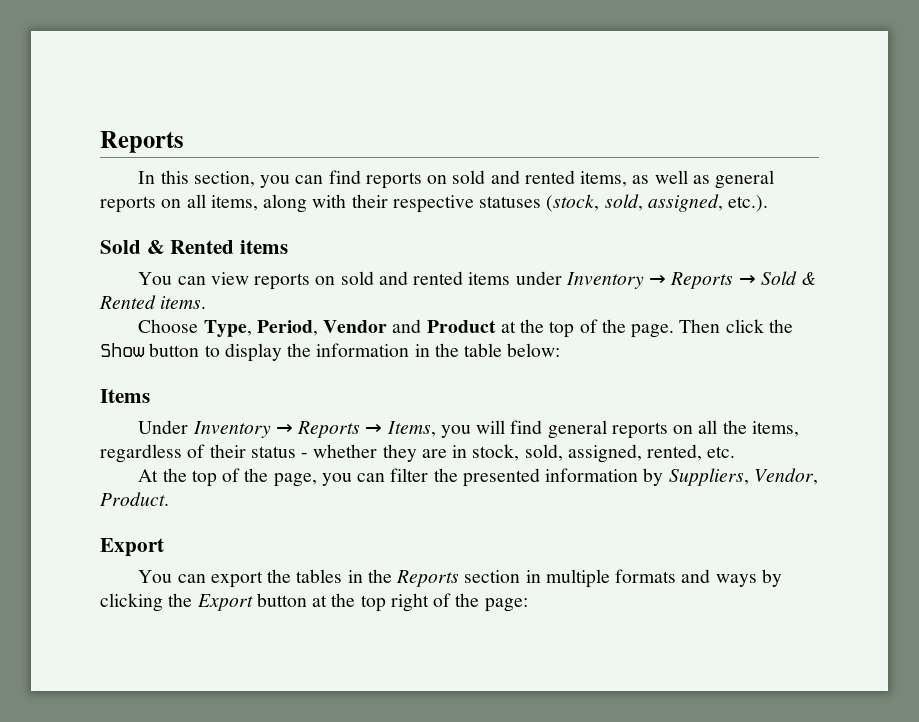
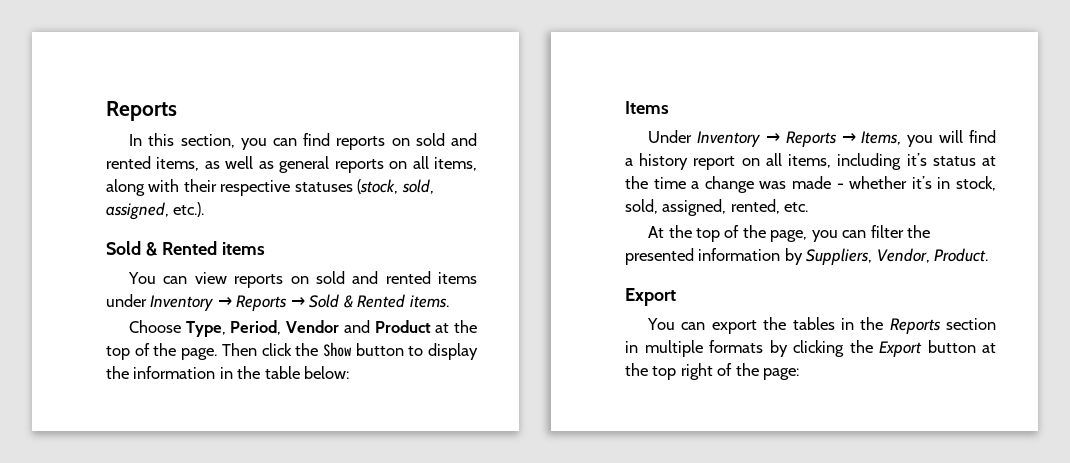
- Under Inventory → Reports → Items, you will find general reports on all the items, regardless of their status - whether they are in stock, sold, assigned, rented, etc.
+ Under Inventory → Reports → Items, you will find a history report on all items, including it’s status at the time a change was made - whether it’s in stock, sold, assigned, rented, etc.
- You can export the tables in the Reports section in multiple formats and ways by clicking the Export button at the top right of the page:
+ You can export the tables in the Reports section in multiple formats by clicking the Export button at the top right of the page:

